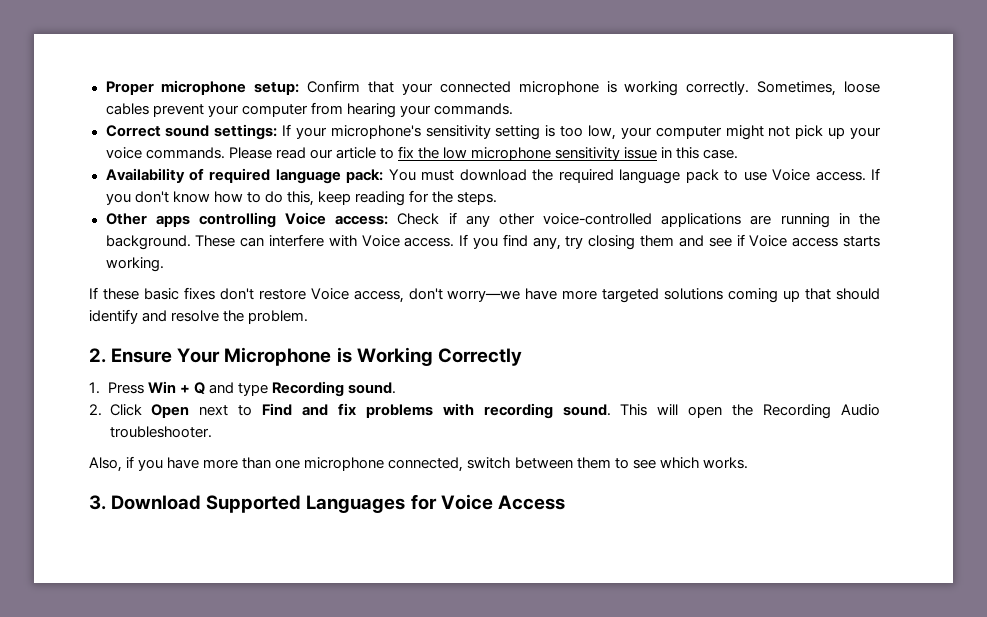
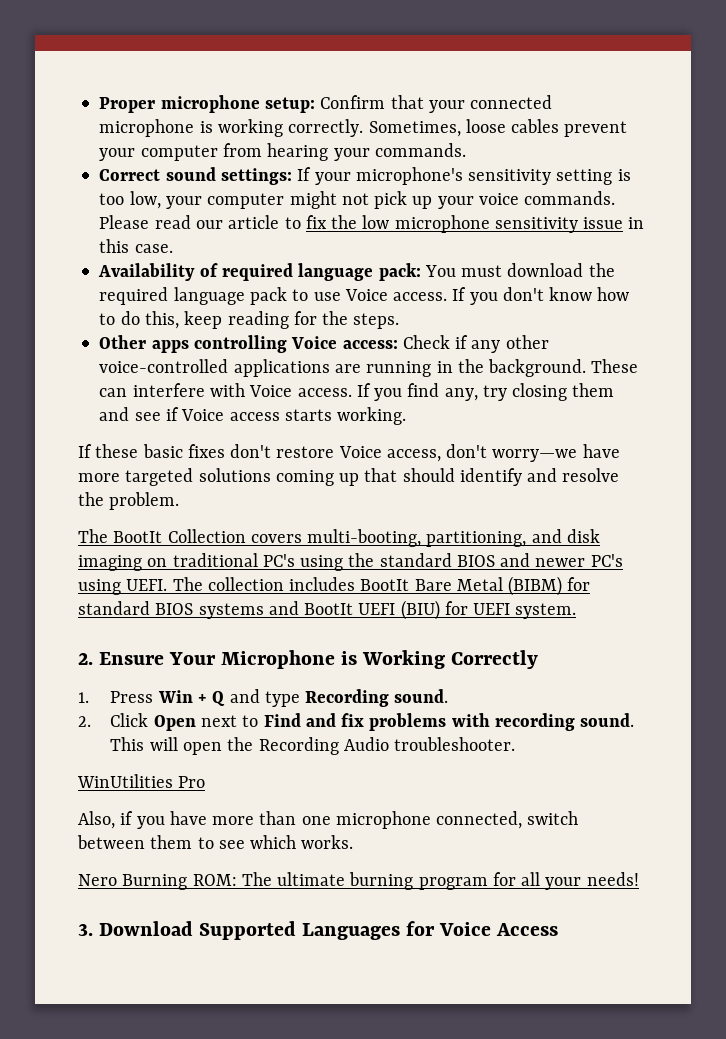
+ The BootIt Collection covers multi-booting, partitioning, and disk imaging on traditional PC's using the standard BIOS and newer PC's using UEFI. The collection includes BootIt Bare Metal (BIBM) for standard BIOS systems and BootIt UEFI (BIU) for UEFI system.
+ WinUtilities Pro
+ Nero Burning ROM: The ultimate burning program for all your needs!

